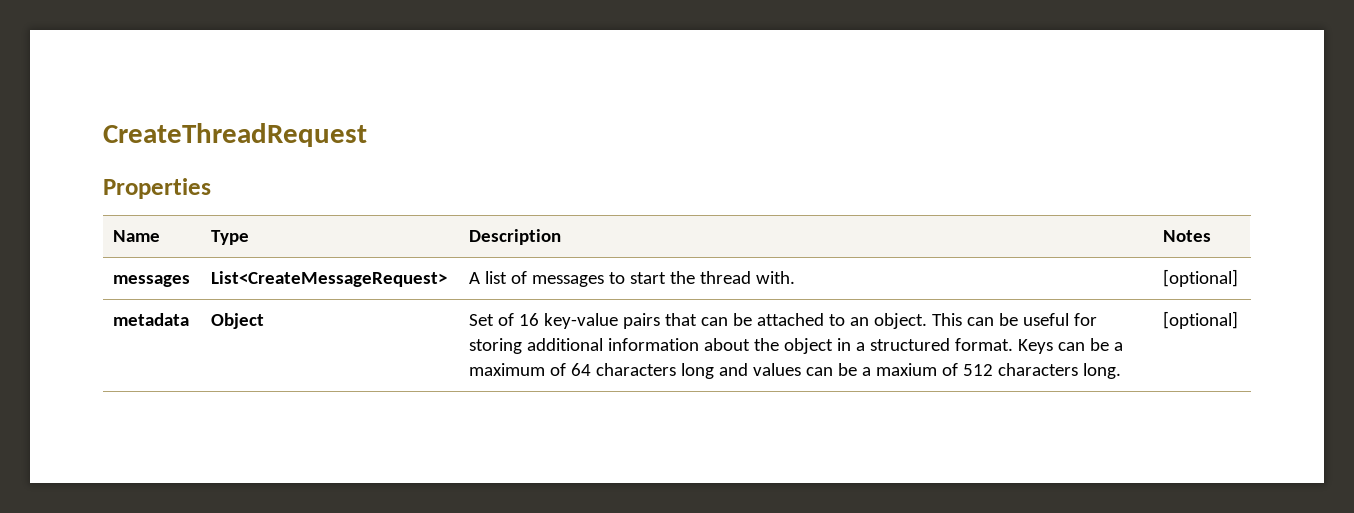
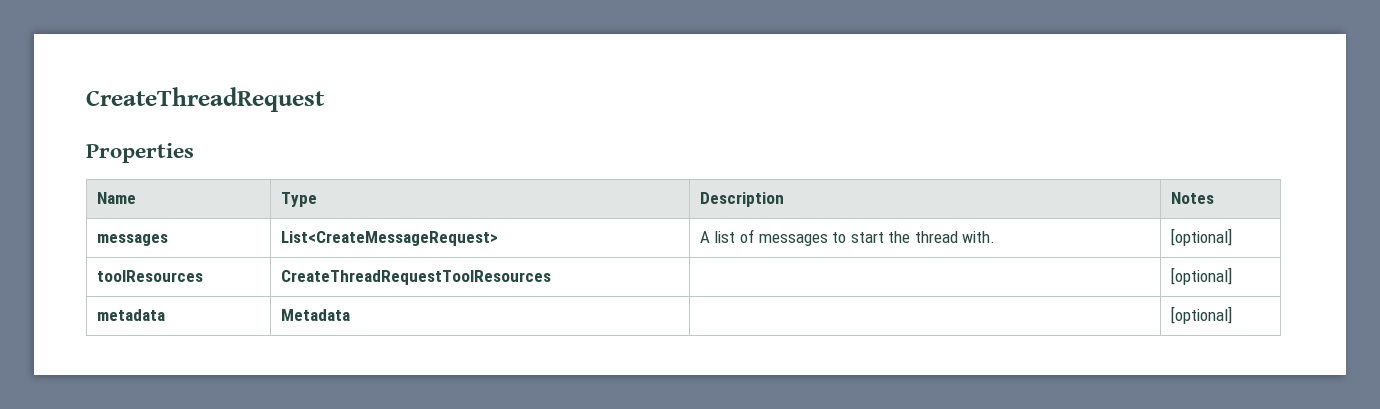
- metadata | Object | Set of 16 key-value pairs that can be attached to an object. This can be useful for storing additional information about the object in a structured format. Keys can be a maximum of 64 characters long and values can be a maxium of 512 characters long. | [optional]
+ toolResources | CreateThreadRequestToolResources | | [optional]
+ metadata | Metadata | | [optional]

